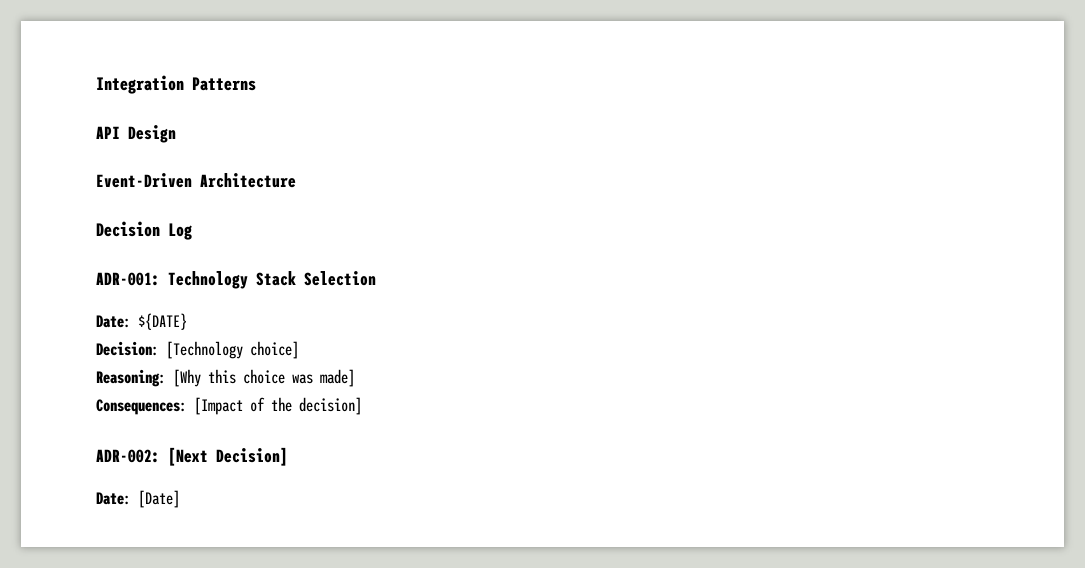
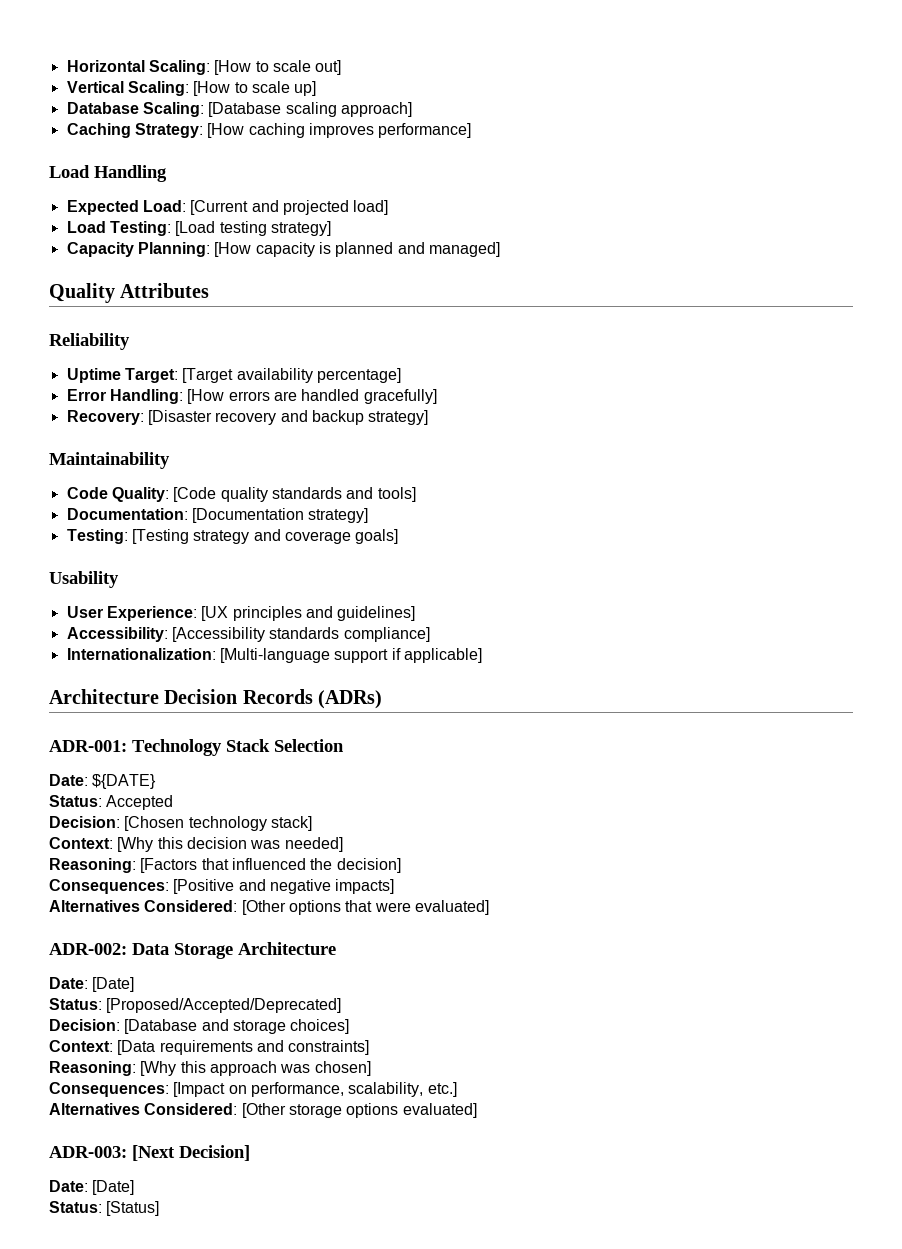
- Integration Patterns
- API Design
- Event-Driven Architecture
- Decision Log
+ Horizontal Scaling: [How to scale out]
+ Vertical Scaling: [How to scale up]
+ Database Scaling: [Database scaling approach]
+ Caching Strategy: [How caching improves performance]
+ Load Handling
+ Expected Load: [Current and projected load]
+ Load Testing: [Load testing strategy]
+ Capacity Planning: [How capacity is planned and managed]
+ Quality Attributes
+ Reliability
+ Uptime Target: [Target availability percentage]
+ Error Handling: [How errors are handled gracefully]
+ Recovery: [Disaster recovery and backup strategy]
+ Maintainability
+ Code Quality: [Code quality standards and tools]
+ Documentation: [Documentation strategy]
+ Testing: [Testing strategy and coverage goals]
+ Usability
+ User Experience: [UX principles and guidelines]
+ Accessibility: [Accessibility standards compliance]
+ Internationalization: [Multi-language support if applicable]
+ Architecture Decision Records (ADRs)
- Decision: [Technology choice]
+ Status: Accepted
+ Decision: [Chosen technology stack]
+ Context: [Why this decision was needed]
+ Reasoning: [Factors that influenced the decision]
+ Consequences: [Positive and negative impacts]
+ Alternatives Considered: [Other options that were evaluated]
+ ADR-002: Data Storage Architecture
+ Date: [Date]
+ Status: [Proposed/Accepted/Deprecated]
+ Decision: [Database and storage choices]
+ Context: [Data requirements and constraints]
- Reasoning: [Why this choice was made]
+ Reasoning: [Why this approach was chosen]
- Consequences: [Impact of the decision]
- ADR-002: [Next Decision]
+ Consequences: [Impact on performance, scalability, etc.]
+ Alternatives Considered: [Other storage options evaluated]
+ ADR-003: [Next Decision]
+ Status: [Status]

